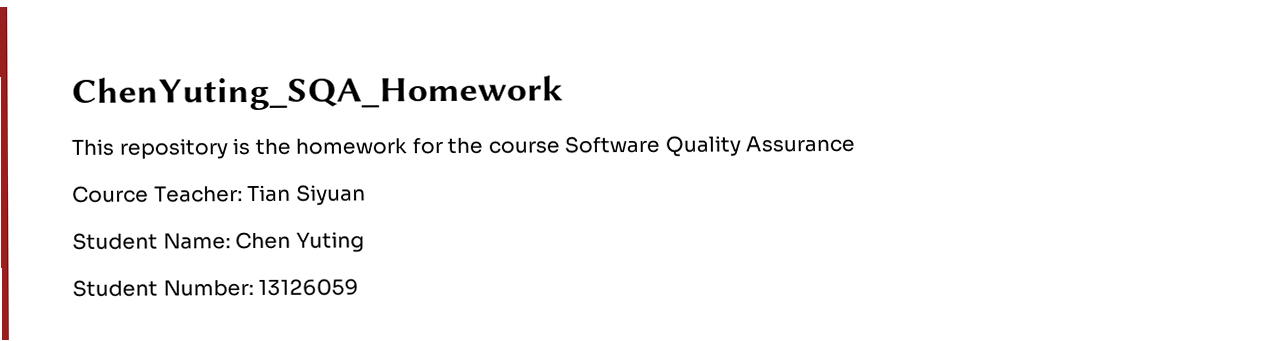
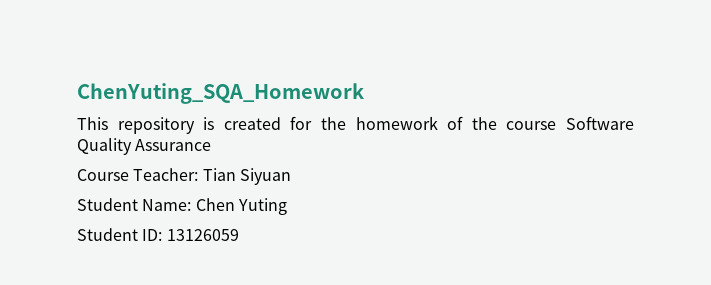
- This repository is the homework for the course Software Quality Assurance
+ This repository is created for the homework of the course Software Quality Assurance
- Cource Teacher: Tian Siyuan
+ Course Teacher: Tian Siyuan
- Student Number: 13126059
+ Student ID: 13126059

